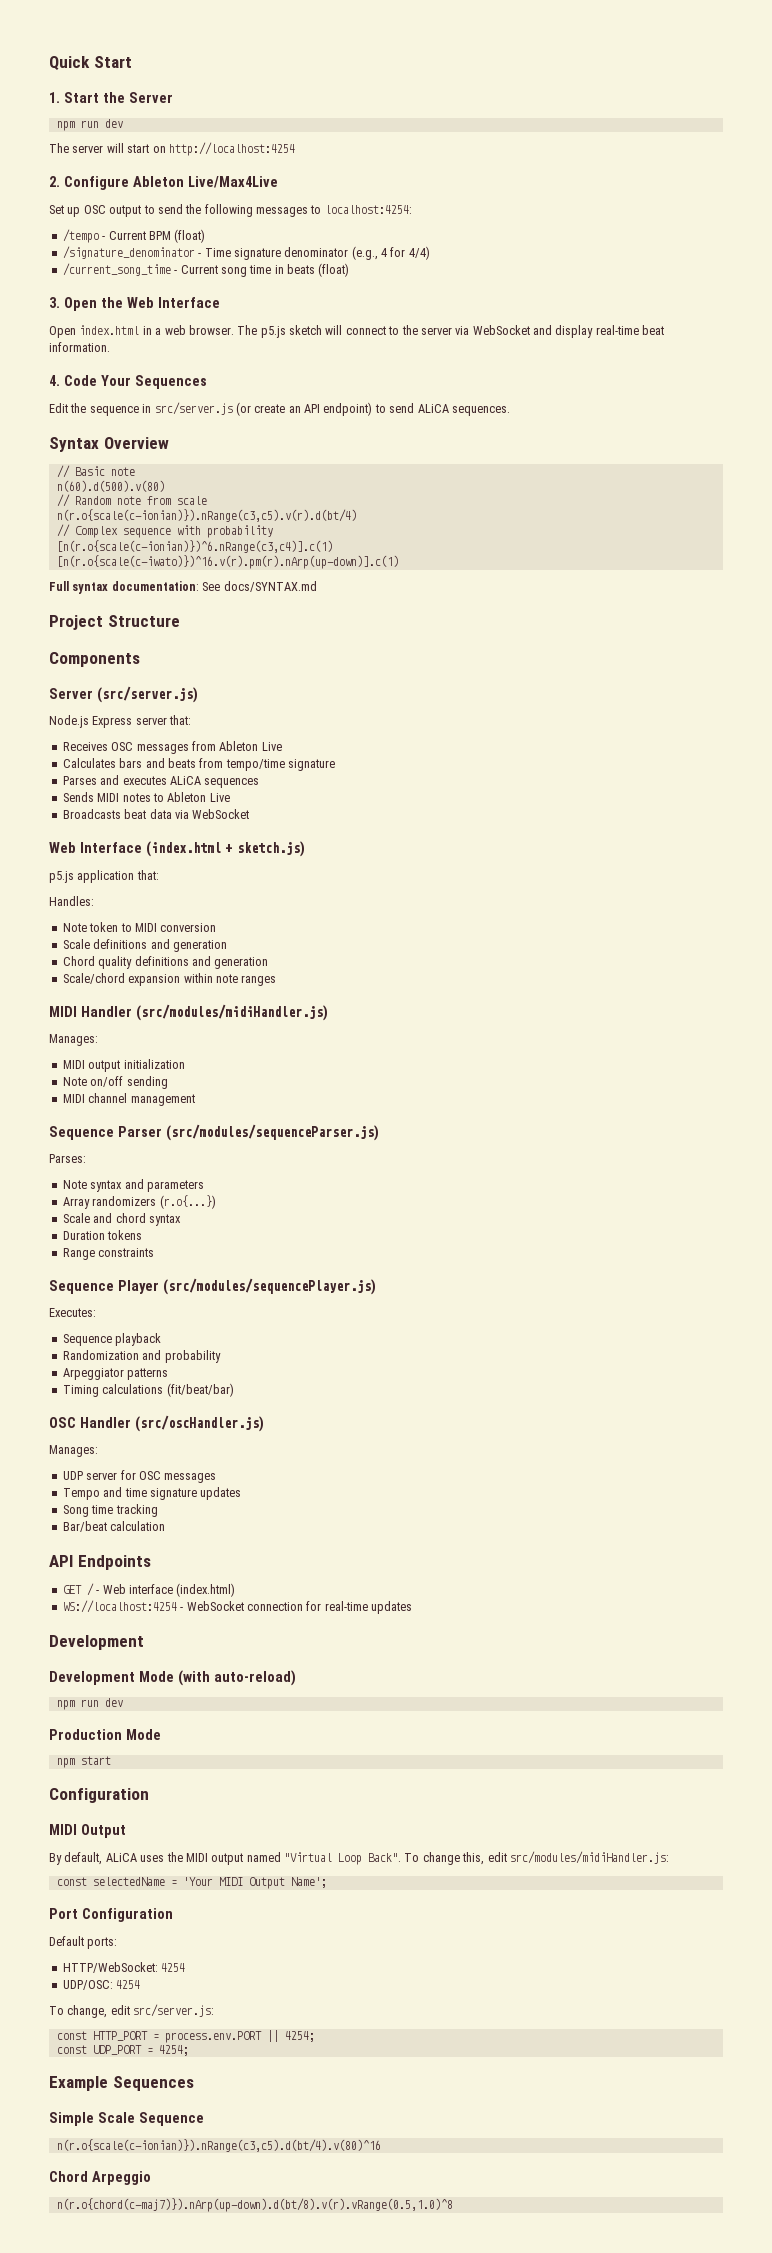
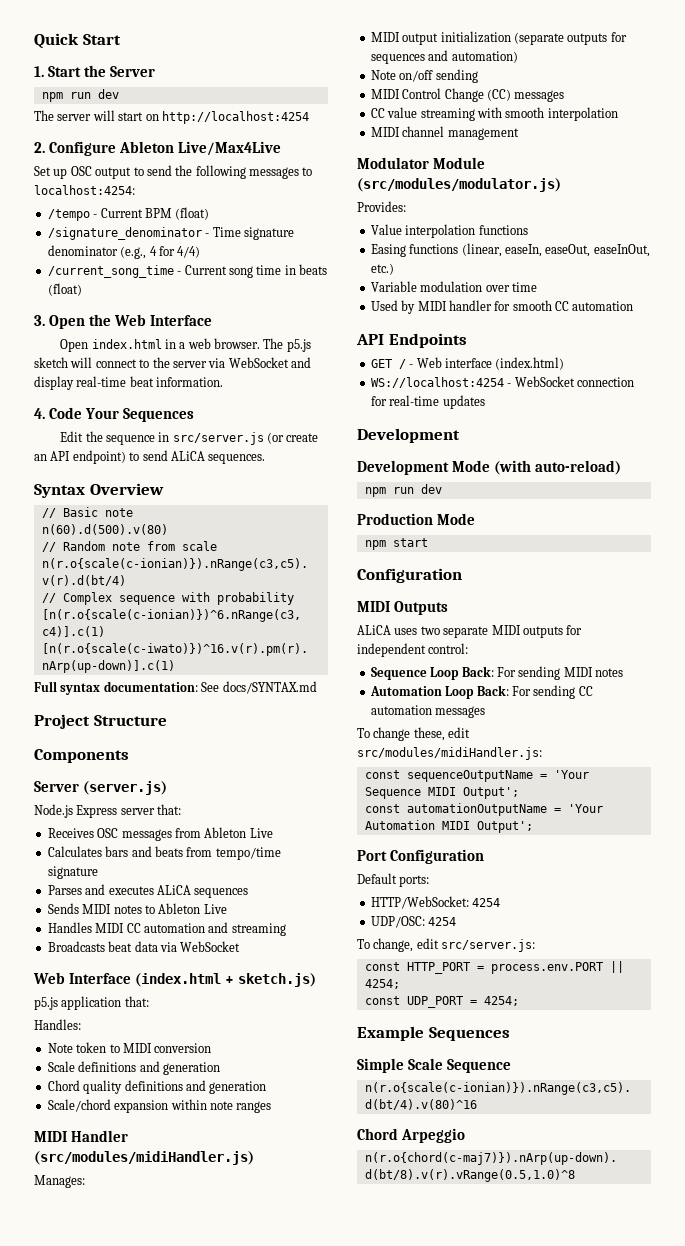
- Server (src/server.js)
+ Server (server.js)
+ Handles MIDI CC automation and streaming
- MIDI output initialization
+ MIDI output initialization (separate outputs for sequences and automation)
  Note on/off sending
+ MIDI Control Change (CC) messages
+ CC value streaming with smooth interpolation
  MIDI channel management
- Sequence Parser (src/modules/sequenceParser.js)
- Parses:
- Note syntax and parameters
- Array randomizers (r.o{...})
- Scale and chord syntax
- Duration tokens
- Range constraints
- Sequence Player (src/modules/sequencePlayer.js)
- Executes:
- Sequence playback
- Randomization and probability
- Arpeggiator patterns
- Timing calculations (fit/beat/bar)
- OSC Handler (src/oscHandler.js)
- Manages:
- UDP server for OSC messages
- Tempo and time signature updates
- Song time tracking
- Bar/beat calculation
+ Modulator Module (src/modules/modulator.js)
+ Provides:
+ Value interpolation functions
+ Easing functions (linear, easeIn, easeOut, easeInOut, etc.)
+ Variable modulation over time
+ Used by MIDI handler for smooth CC automation
  npm start
  Configuration
- MIDI Output
- By default, ALiCA uses the MIDI output named "Virtual Loop Back". To change this, edit src/modules/midiHandler.js:
+ MIDI Outputs
+ ALiCA uses two separate MIDI outputs for independent control:
+ Sequence Loop Back: For sending MIDI notes
+ Automation Loop Back: For sending CC automation messages
+ To change these, edit src/modules/midiHandler.js:
- const selectedName = 'Your MIDI Output Name';
+ const sequenceOutputName = 'Your Sequence MIDI Output';
+ const automationOutputName = 'Your Automation MIDI Output';

